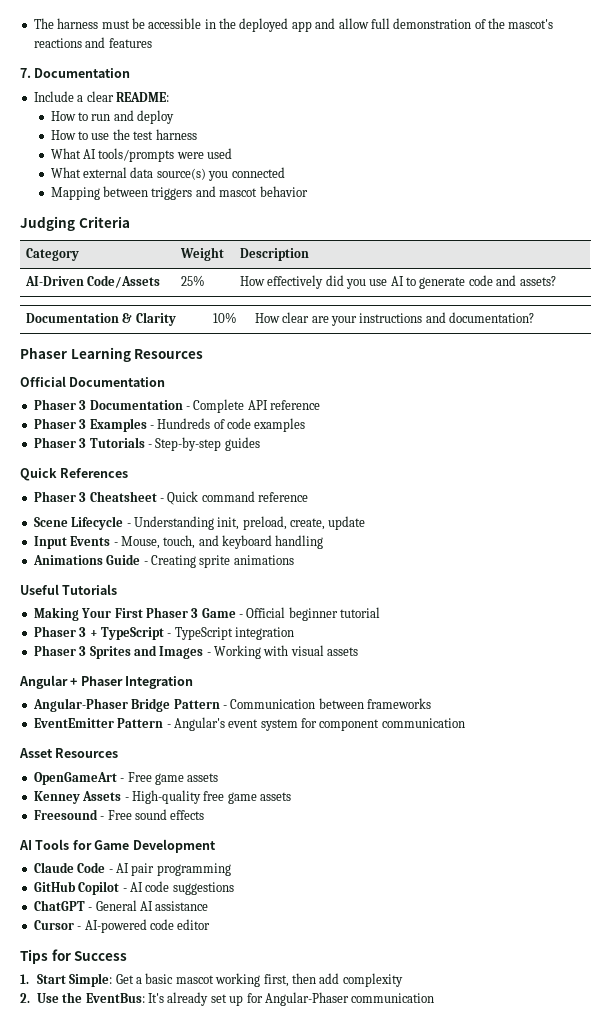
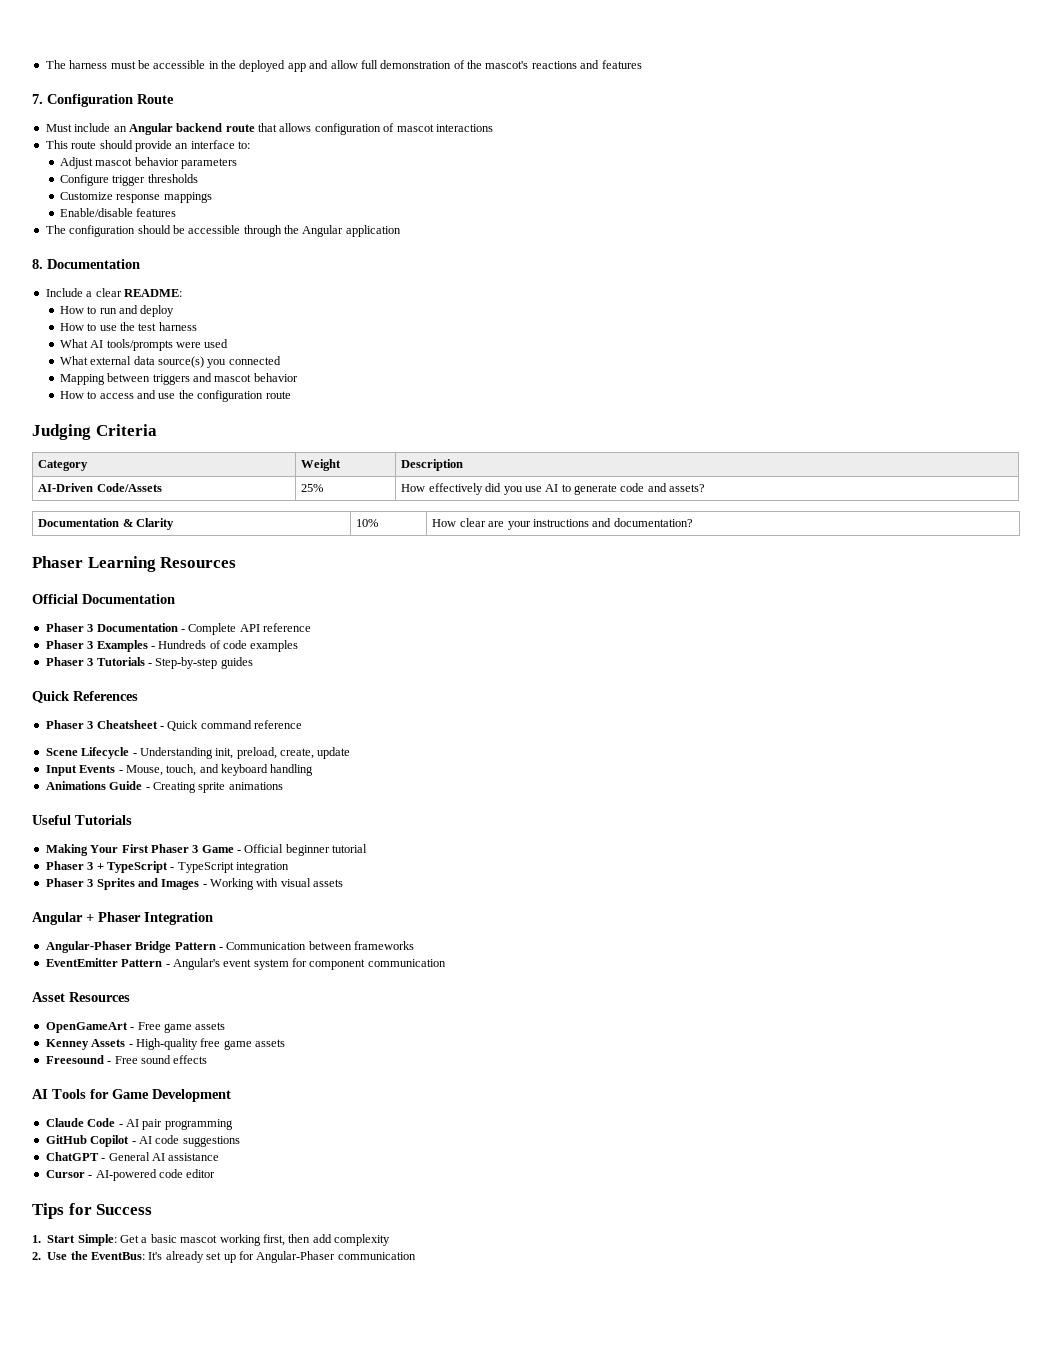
- 7. Documentation
+ 7. Configuration Route
+ Must include an Angular backend route that allows configuration of mascot interactions
+ This route should provide an interface to:
+ Adjust mascot behavior parameters
+ Configure trigger thresholds
+ Customize response mappings
+ Enable/disable features
+ The configuration should be accessible through the Angular application
+ 8. Documentation
+ How to access and use the configuration route

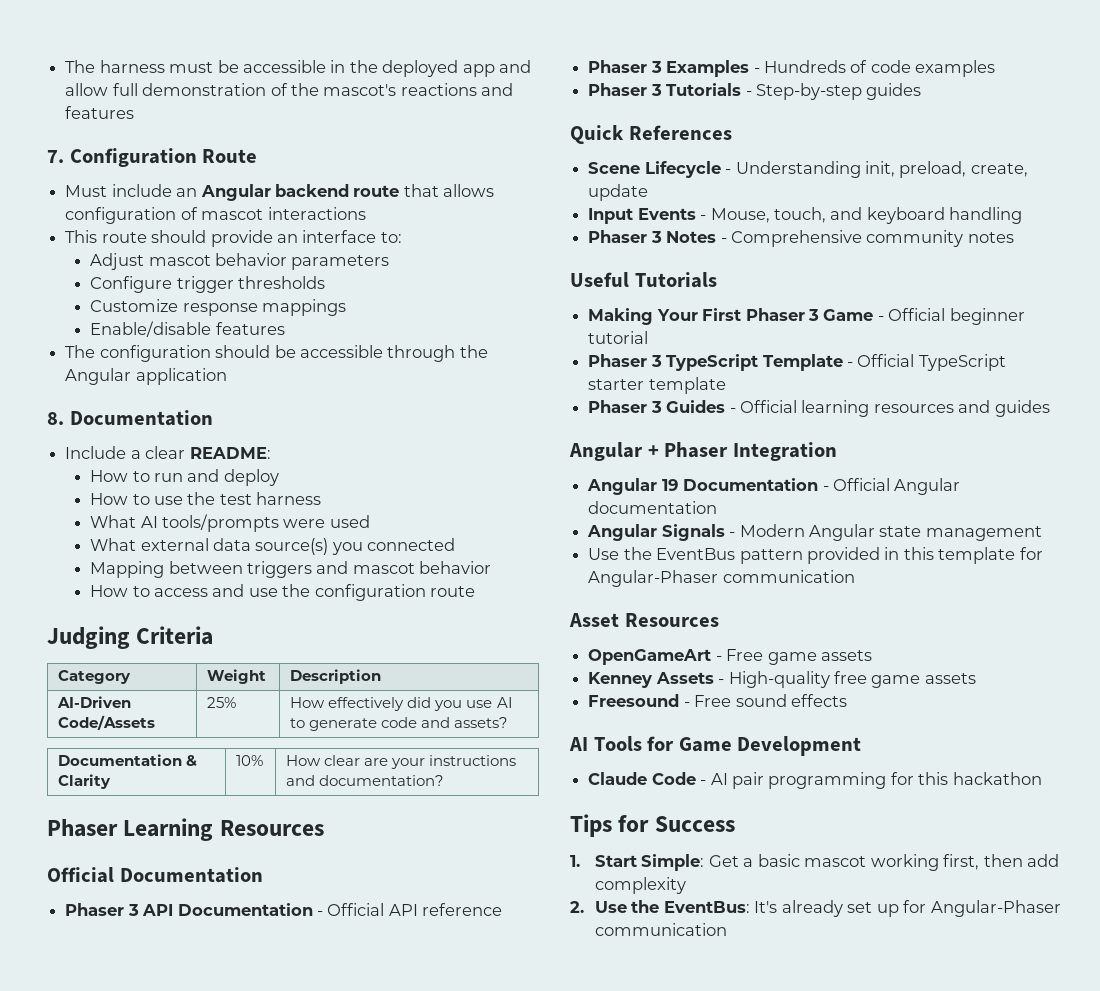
- Phaser 3 Documentation - Complete API reference
+ Phaser 3 API Documentation - Official API reference
- Phaser 3 Cheatsheet - Quick command reference
- Animations Guide - Creating sprite animations
+ Phaser 3 Notes - Comprehensive community notes
- Phaser 3 + TypeScript - TypeScript integration
- Phaser 3 Sprites and Images - Working with visual assets
+ Phaser 3 TypeScript Template - Official TypeScript starter template
+ Phaser 3 Guides - Official learning resources and guides
  Angular + Phaser Integration
- Angular-Phaser Bridge Pattern - Communication between frameworks
- EventEmitter Pattern - Angular's event system for component communication
+ Angular 19 Documentation - Official Angular documentation
+ Angular Signals - Modern Angular state management
+ Use the EventBus pattern provided in this template for Angular-Phaser communication
- Claude Code - AI pair programming
- GitHub Copilot - AI code suggestions
- ChatGPT - General AI assistance
- Cursor - AI-powered code editor
+ Claude Code - AI pair programming for this hackathon

